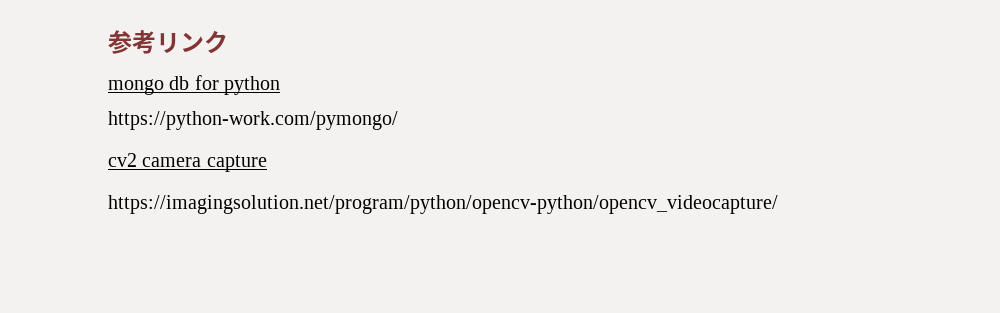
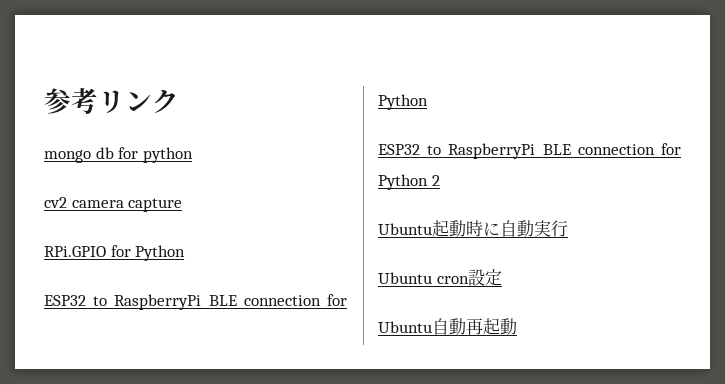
- https://python-work.com/pymongo/
- https://imagingsolution.net/program/python/opencv-python/opencv_videocapture/
+ RPi.GPIO for Python
+ ESP32 to RaspberryPi BLE connection for Python
+ ESP32 to RaspberryPi BLE connection for Python 2
+ Ubuntu起動時に自動実行
+ Ubuntu cron設定
+ Ubuntu自動再起動

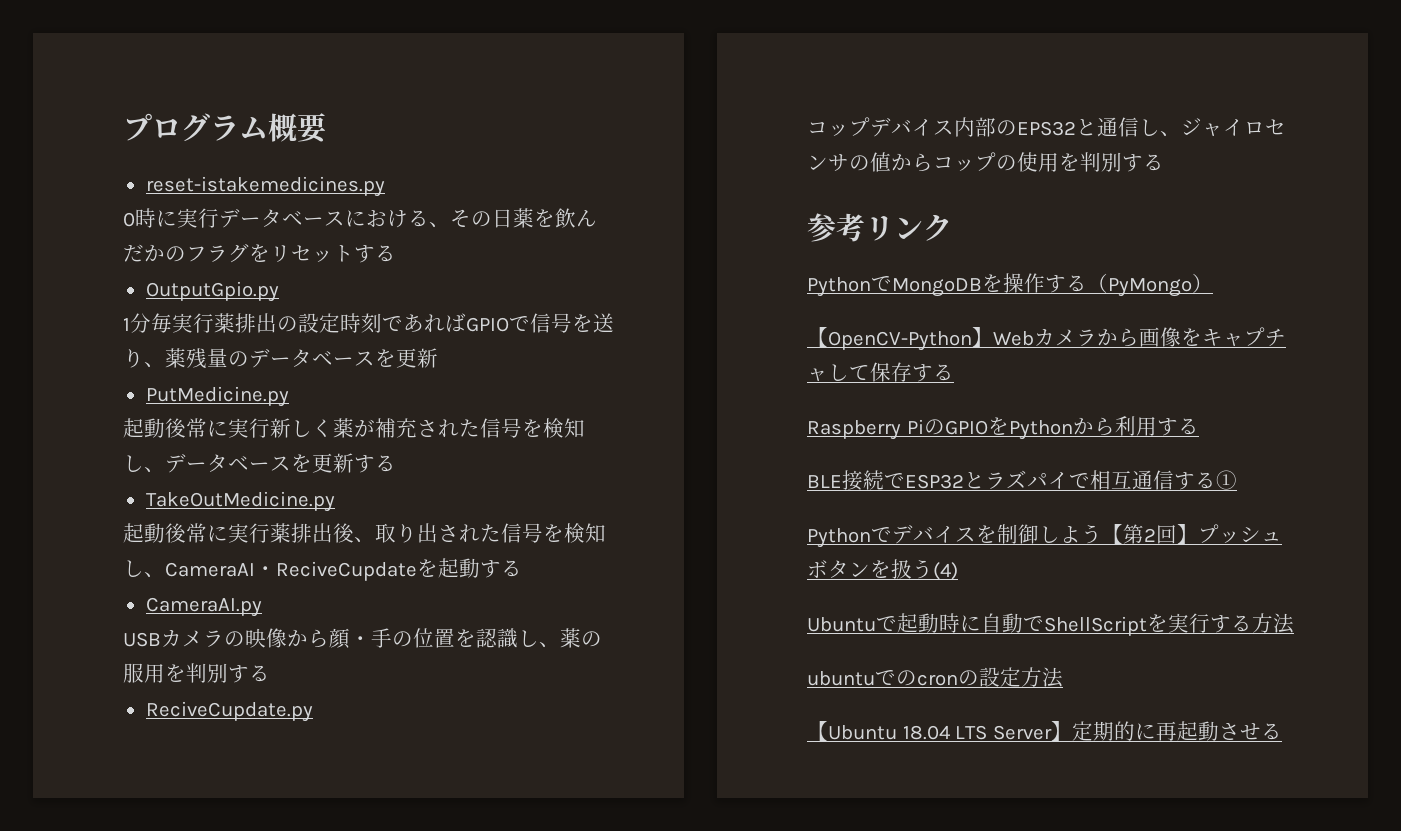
+ プログラム概要
+ reset-istakemedicines.py
+ 0時に実行データベースにおける、その日薬を飲んだかのフラグをリセットする
+ OutputGpio.py
+ 1分毎実行薬排出の設定時刻であればGPIOで信号を送り、薬残量のデータベースを更新
+ PutMedicine.py
+ 起動後常に実行新しく薬が補充された信号を検知し、データベースを更新する
+ TakeOutMedicine.py
+ 起動後常に実行薬排出後、取り出された信号を検知し、CameraAI・ReciveCupdateを起動する
+ CameraAI.py
+ USBカメラの映像から顔・手の位置を認識し、薬の服用を判別する
+ ReciveCupdate.py
+ コップデバイス内部のEPS32と通信し、ジャイロセンサの値からコップの使用を判別する
  参考リンク
- mongo db for python
- cv2 camera capture
- RPi.GPIO for Python
- ESP32 to RaspberryPi BLE connection for Python
- ESP32 to RaspberryPi BLE connection for Python 2
- Ubuntu起動時に自動実行
- Ubuntu cron設定
- Ubuntu自動再起動
+ PythonでMongoDBを操作する（PyMongo）
+ 【OpenCV-Python】Webカメラから画像をキャプチャして保存する
+ Raspberry PiのGPIOをPythonから利用する
+ BLE接続でESP32とラズパイで相互通信する①
+ Pythonでデバイスを制御しよう【第2回】プッシュボタンを扱う(4)
+ Ubuntuで起動時に自動でShellScriptを実行する方法
+ ubuntuでのcronの設定方法
+ 【Ubuntu 18.04 LTS Server】定期的に再起動させる

